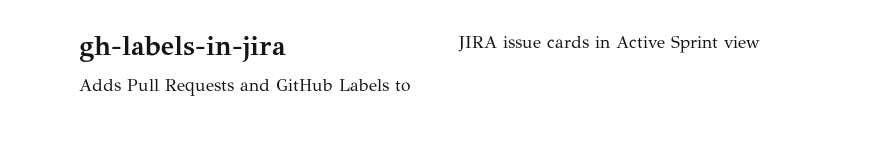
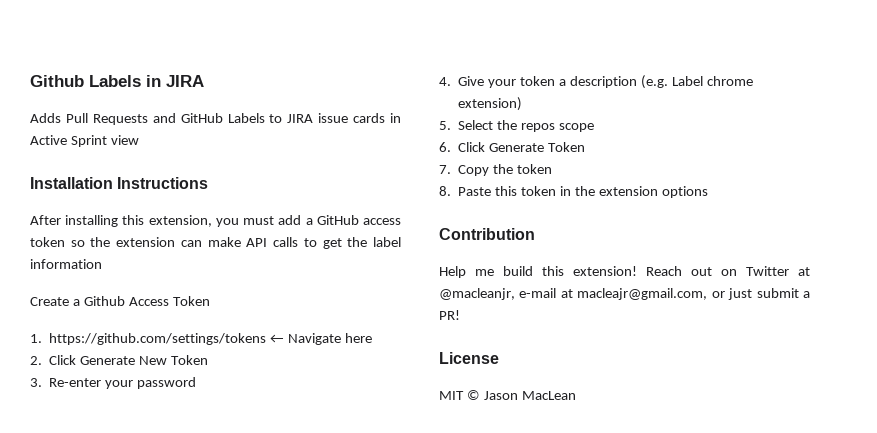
- gh-labels-in-jira
+ Github Labels in JIRA
+ Installation Instructions
+ After installing this extension, you must add a GitHub access token so the extension can make API calls to get the label information
+ Create a Github Access Token
+ 1. https://github.com/settings/tokens ← Navigate here
+ 2. Click Generate New Token
+ 3. Re-enter your password
+ 4. Give your token a description (e.g. Label chrome extension)
+ 5. Select the repos scope
+ 6. Click Generate Token
+ 7. Copy the token
+ 8. Paste this token in the extension options
+ Contribution
+ Help me build this extension! Reach out on Twitter at @macleanjr, e-mail at macleajr@gmail.com, or just submit a PR!
+ License
+ MIT © Jason MacLean

